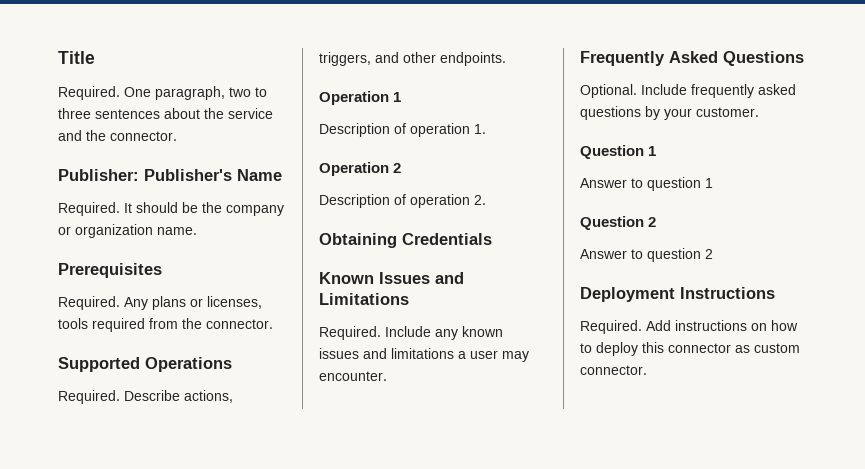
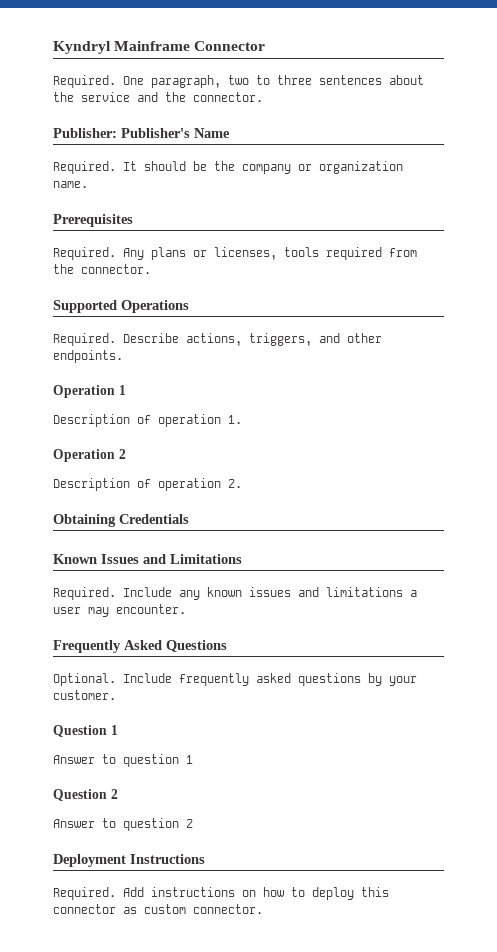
- Title
+ Kyndryl Mainframe Connector

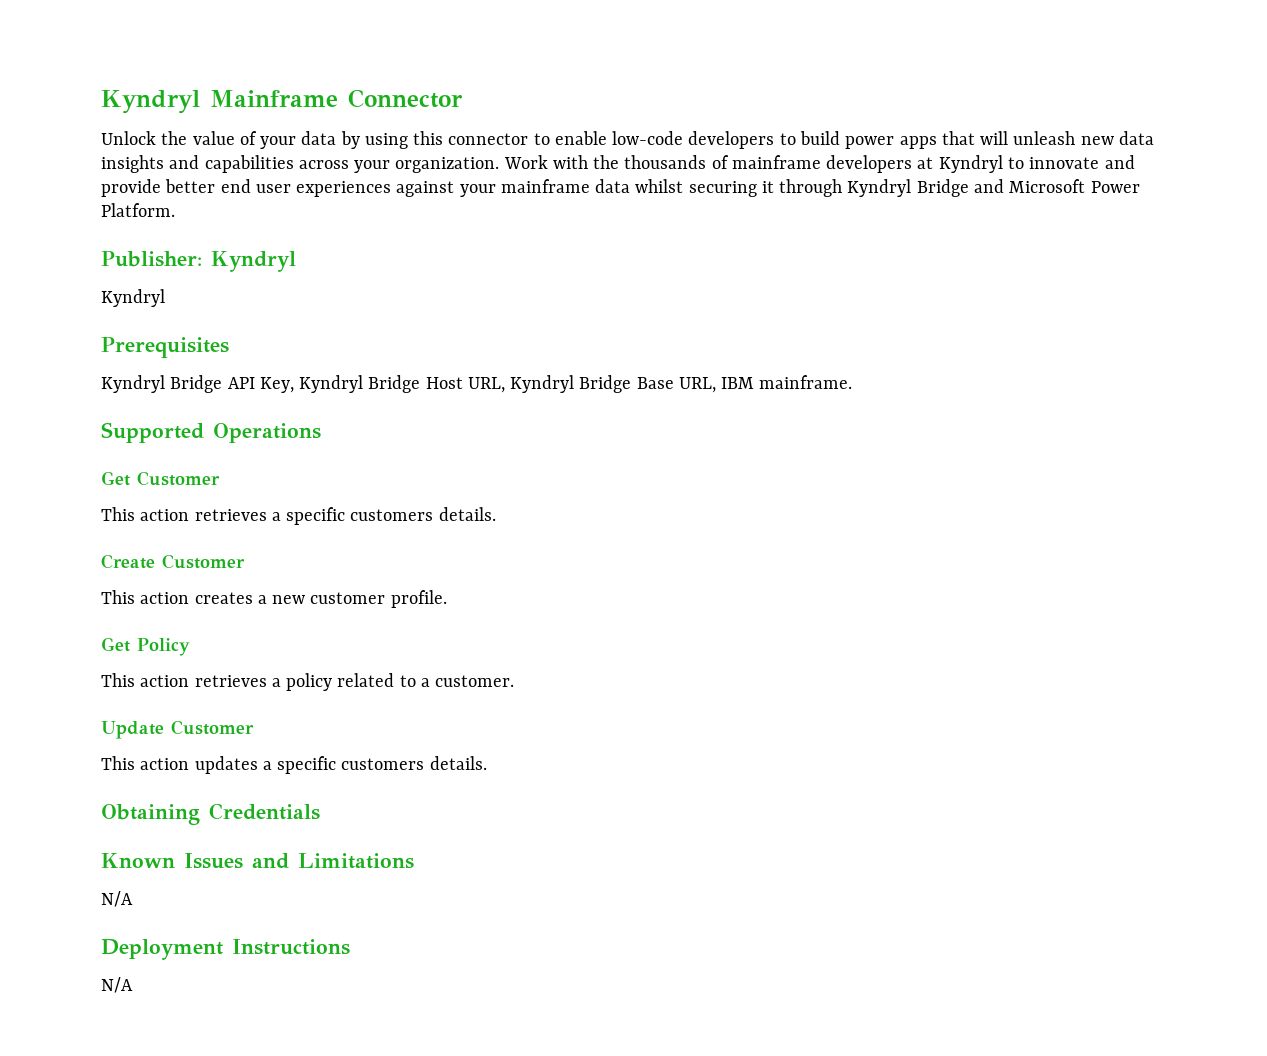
- Required. One paragraph, two to three sentences about the service and the connector.
- Publisher: Publisher's Name
- Required. It should be the company or organization name.
+ Unlock the value of your data by using this connector to enable low-code developers to build power apps that will unleash new data insights and capabilities across your organization. Work with the thousands of mainframe developers at Kyndryl to innovate and provide better end user experiences against your mainframe data whilst securing it through Kyndryl Bridge and Microsoft Power Platform.
+ Publisher: Kyndryl
+ Kyndryl
  Prerequisites
- Required. Any plans or licenses, tools required from the connector.
+ Kyndryl Bridge API Key, Kyndryl Bridge Host URL, Kyndryl Bridge Base URL, IBM mainframe.
  Supported Operations
- Required. Describe actions, triggers, and other endpoints.
- Operation 1
- Description of operation 1.
- Operation 2
- Description of operation 2.
+ Get Customer
+ This action retrieves a specific customers details.
+ Create Customer
+ This action creates a new customer profile.
+ Get Policy
+ This action retrieves a policy related to a customer.
+ Update Customer
+ This action updates a specific customers details.
  Known Issues and Limitations
- Required. Include any known issues and limitations a user may encounter.
- Frequently Asked Questions
- Optional. Include frequently asked questions by your customer.
- Question 1
- Answer to question 1
- Question 2
- Answer to question 2
+ N/A
  Deployment Instructions
- Required. Add instructions on how to deploy this connector as custom connector.
+ N/A

